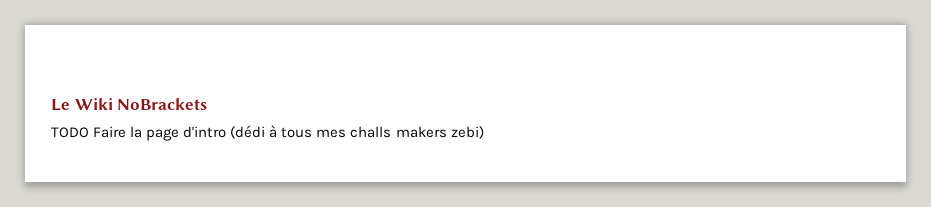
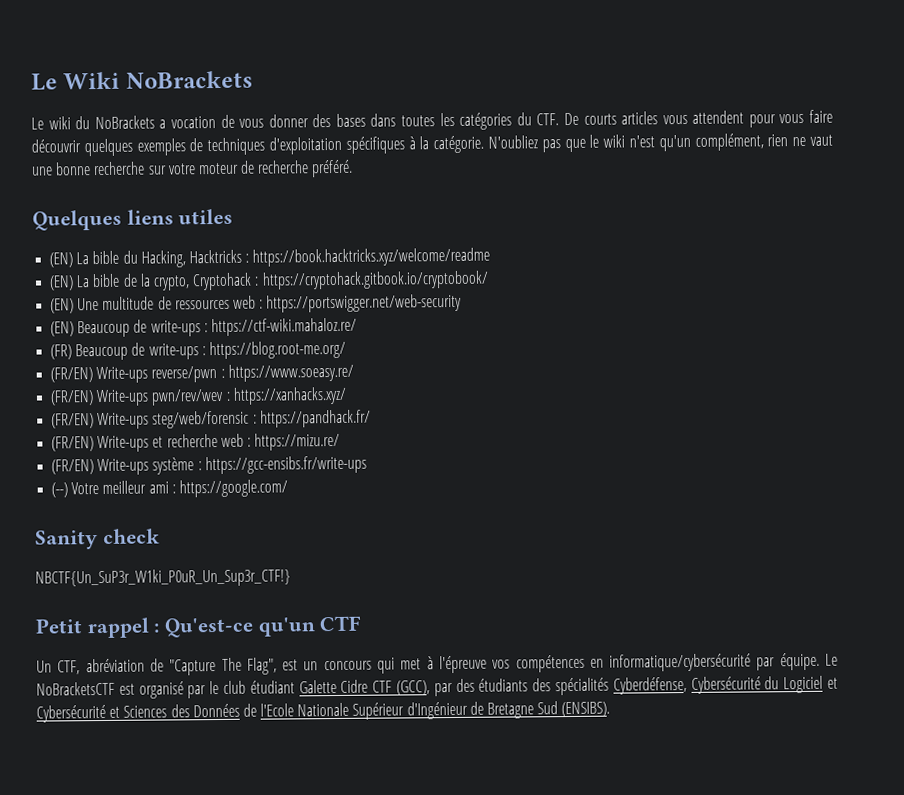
- TODO Faire la page d'intro (dédi à tous mes challs makers zebi)
+ Le wiki du NoBrackets a vocation de vous donner des bases dans toutes les catégories du CTF. De courts articles vous attendent pour vous faire découvrir quelques exemples de techniques d'exploitation spécifiques à la catégorie. N'oubliez pas que le wiki n'est qu'un complément, rien ne vaut une bonne recherche sur votre moteur de recherche préféré.
+ Quelques liens utiles
+ (EN) La bible du Hacking, Hacktricks : https://book.hacktricks.xyz/welcome/readme
+ (EN) La bible de la crypto, Cryptohack : https://cryptohack.gitbook.io/cryptobook/
+ (EN) Une multitude de ressources web : https://portswigger.net/web-security
+ (EN) Beaucoup de write-ups : https://ctf-wiki.mahaloz.re/
+ (FR) Beaucoup de write-ups : https://blog.root-me.org/
+ (FR/EN) Write-ups reverse/pwn : https://www.soeasy.re/
+ (FR/EN) Write-ups pwn/rev/wev : https://xanhacks.xyz/
+ (FR/EN) Write-ups steg/web/forensic : https://pandhack.fr/
+ (FR/EN) Write-ups et recherche web : https://mizu.re/
+ (FR/EN) Write-ups système : https://gcc-ensibs.fr/write-ups
+ (--) Votre meilleur ami : https://google.com/
+ Sanity check
+ NBCTF{Un_SuP3r_W1ki_P0uR_Un_Sup3r_CTF!}
+ Petit rappel : Qu'est-ce qu'un CTF
+ Un CTF, abréviation de "Capture The Flag", est un concours qui met à l'épreuve vos compétences en informatique/cybersécurité par équipe. Le NoBracketsCTF est organisé par le club étudiant Galette Cidre CTF (GCC), par des étudiants des spécialités Cyberdéfense, Cybersécurité du Logiciel et Cybersécurité et Sciences des Données de l'Ecole Nationale Supérieur d'Ingénieur de Bretagne Sud (ENSIBS).

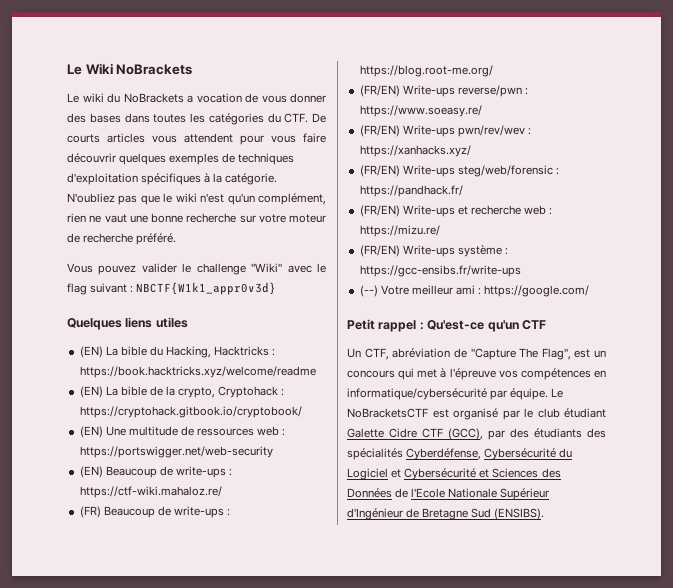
+ Vous pouvez valider le challenge "Wiki" avec le flag suivant : NBCTF{W1k1_appr0v3d}
- Sanity check
- NBCTF{Un_SuP3r_W1ki_P0uR_Un_Sup3r_CTF!}

